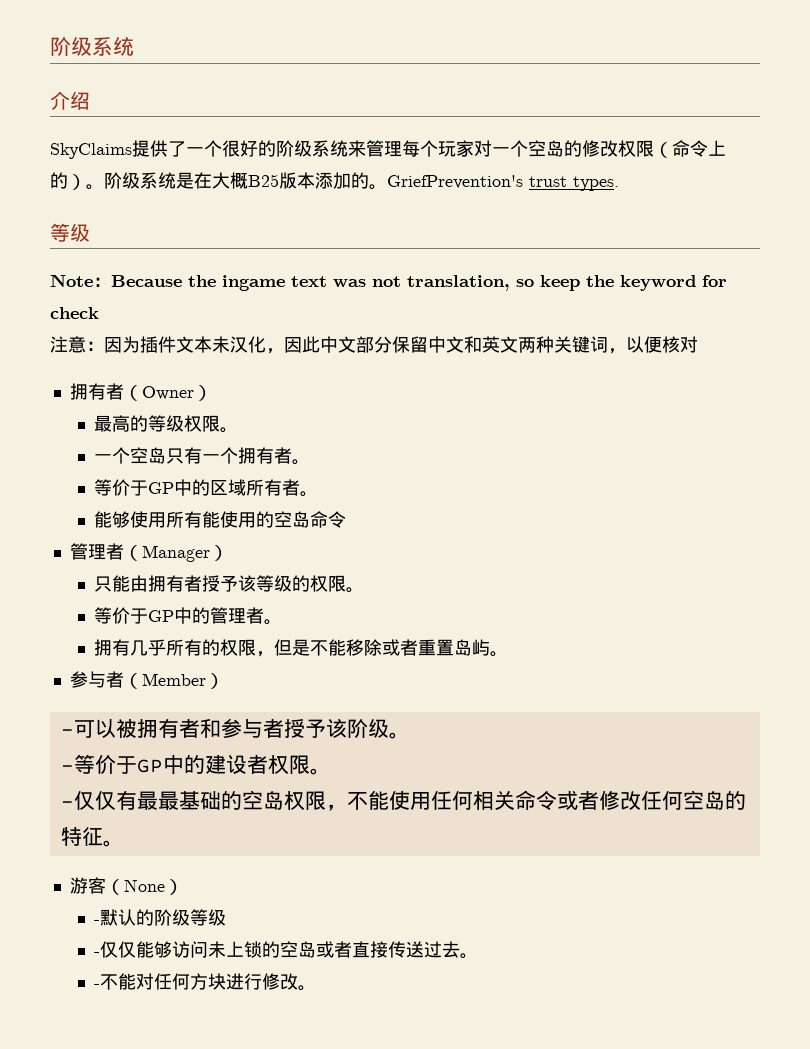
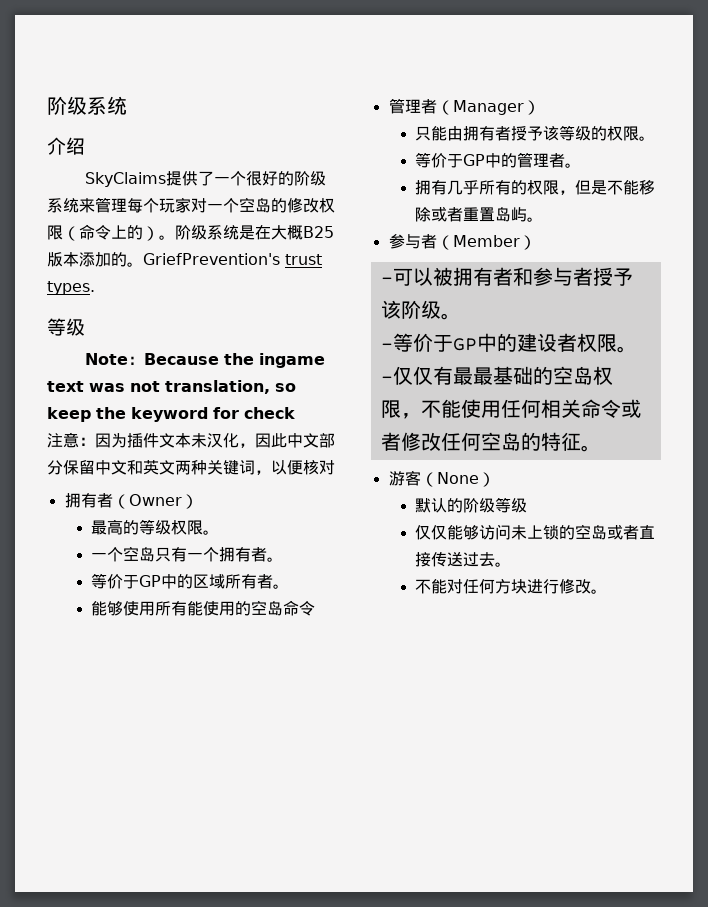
- -默认的阶级等级
+ 默认的阶级等级
- -仅仅能够访问未上锁的空岛或者直接传送过去。
+ 仅仅能够访问未上锁的空岛或者直接传送过去。
- -不能对任何方块进行修改。
+ 不能对任何方块进行修改。

